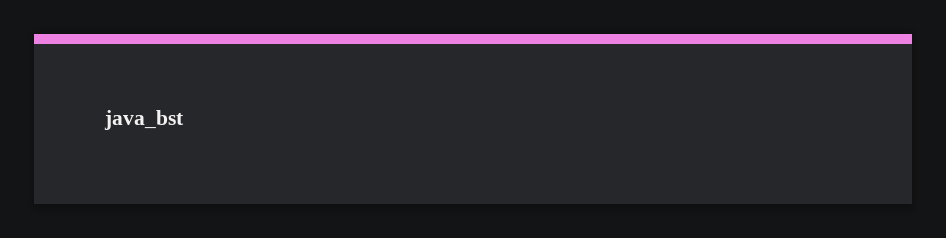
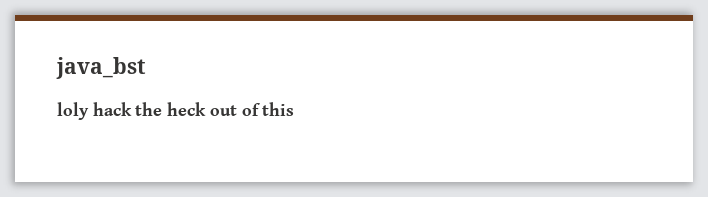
+ loly hack the heck out of this

